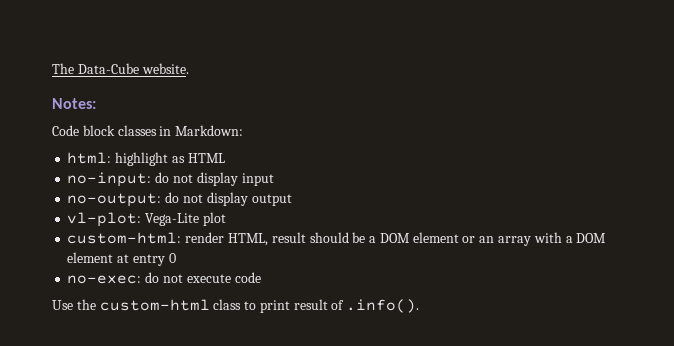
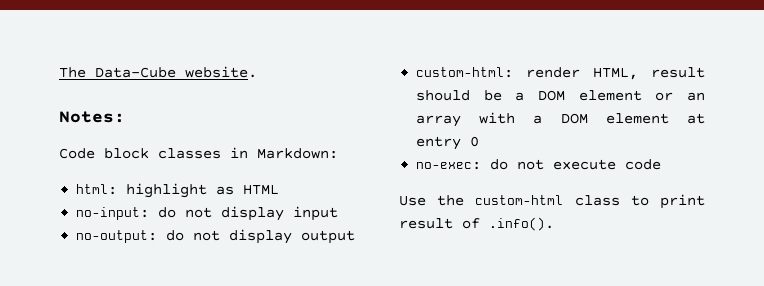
- vl-plot: Vega-Lite plot

